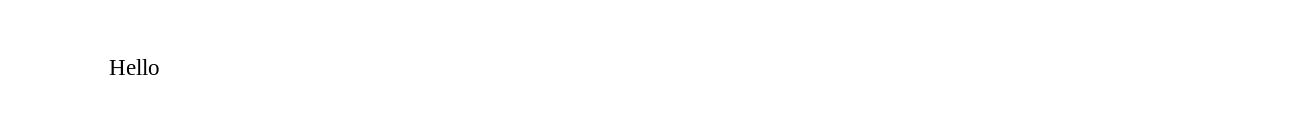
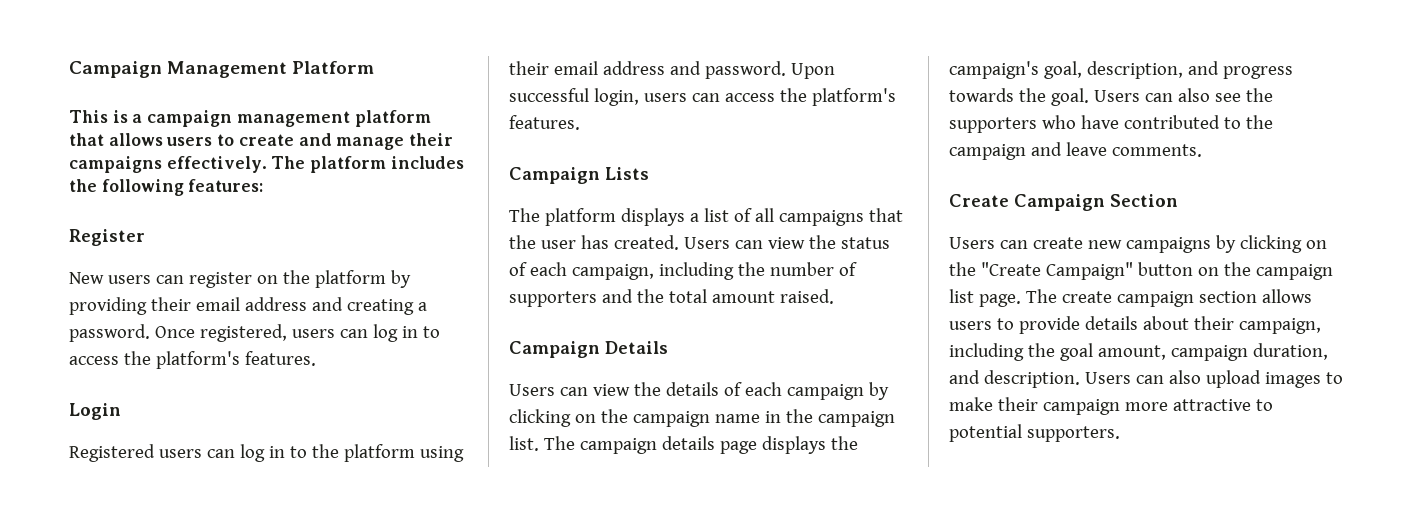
- Hello
+ Campaign Management Platform
+ This is a campaign management platform that allows users to create and manage their campaigns effectively. The platform includes the following features:
+ Register
+ New users can register on the platform by providing their email address and creating a password. Once registered, users can log in to access the platform's features.
+ Login
+ Registered users can log in to the platform using their email address and password. Upon successful login, users can access the platform's features.
+ Campaign Lists
+ The platform displays a list of all campaigns that the user has created. Users can view the status of each campaign, including the number of supporters and the total amount raised.
+ Campaign Details
+ Users can view the details of each campaign by clicking on the campaign name in the campaign list. The campaign details page displays the campaign's goal, description, and progress towards the goal. Users can also see the supporters who have contributed to the campaign and leave comments.
+ Create Campaign Section
+ Users can create new campaigns by clicking on the "Create Campaign" button on the campaign list page. The create campaign section allows users to provide details about their campaign, including the goal amount, campaign duration, and description. Users can also upload images to make their campaign more attractive to potential supporters.

